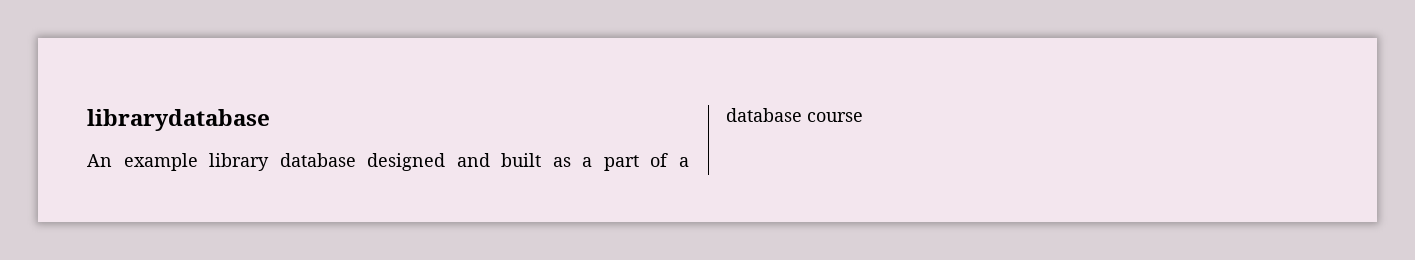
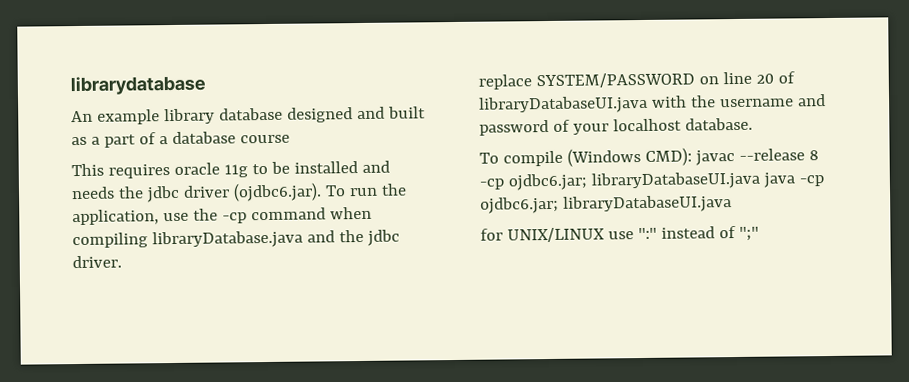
+ This requires oracle 11g to be installed and needs the jdbc driver (ojdbc6.jar). To run the application, use the -cp command when compiling libraryDatabase.java and the jdbc driver.
+ replace SYSTEM/PASSWORD on line 20 of libraryDatabaseUI.java with the username and password of your localhost database.
+ To compile (Windows CMD): javac --release 8 -cp ojdbc6.jar; libraryDatabaseUI.java java -cp ojdbc6.jar; libraryDatabaseUI.java
+ for UNIX/LINUX use ":" instead of ";"

